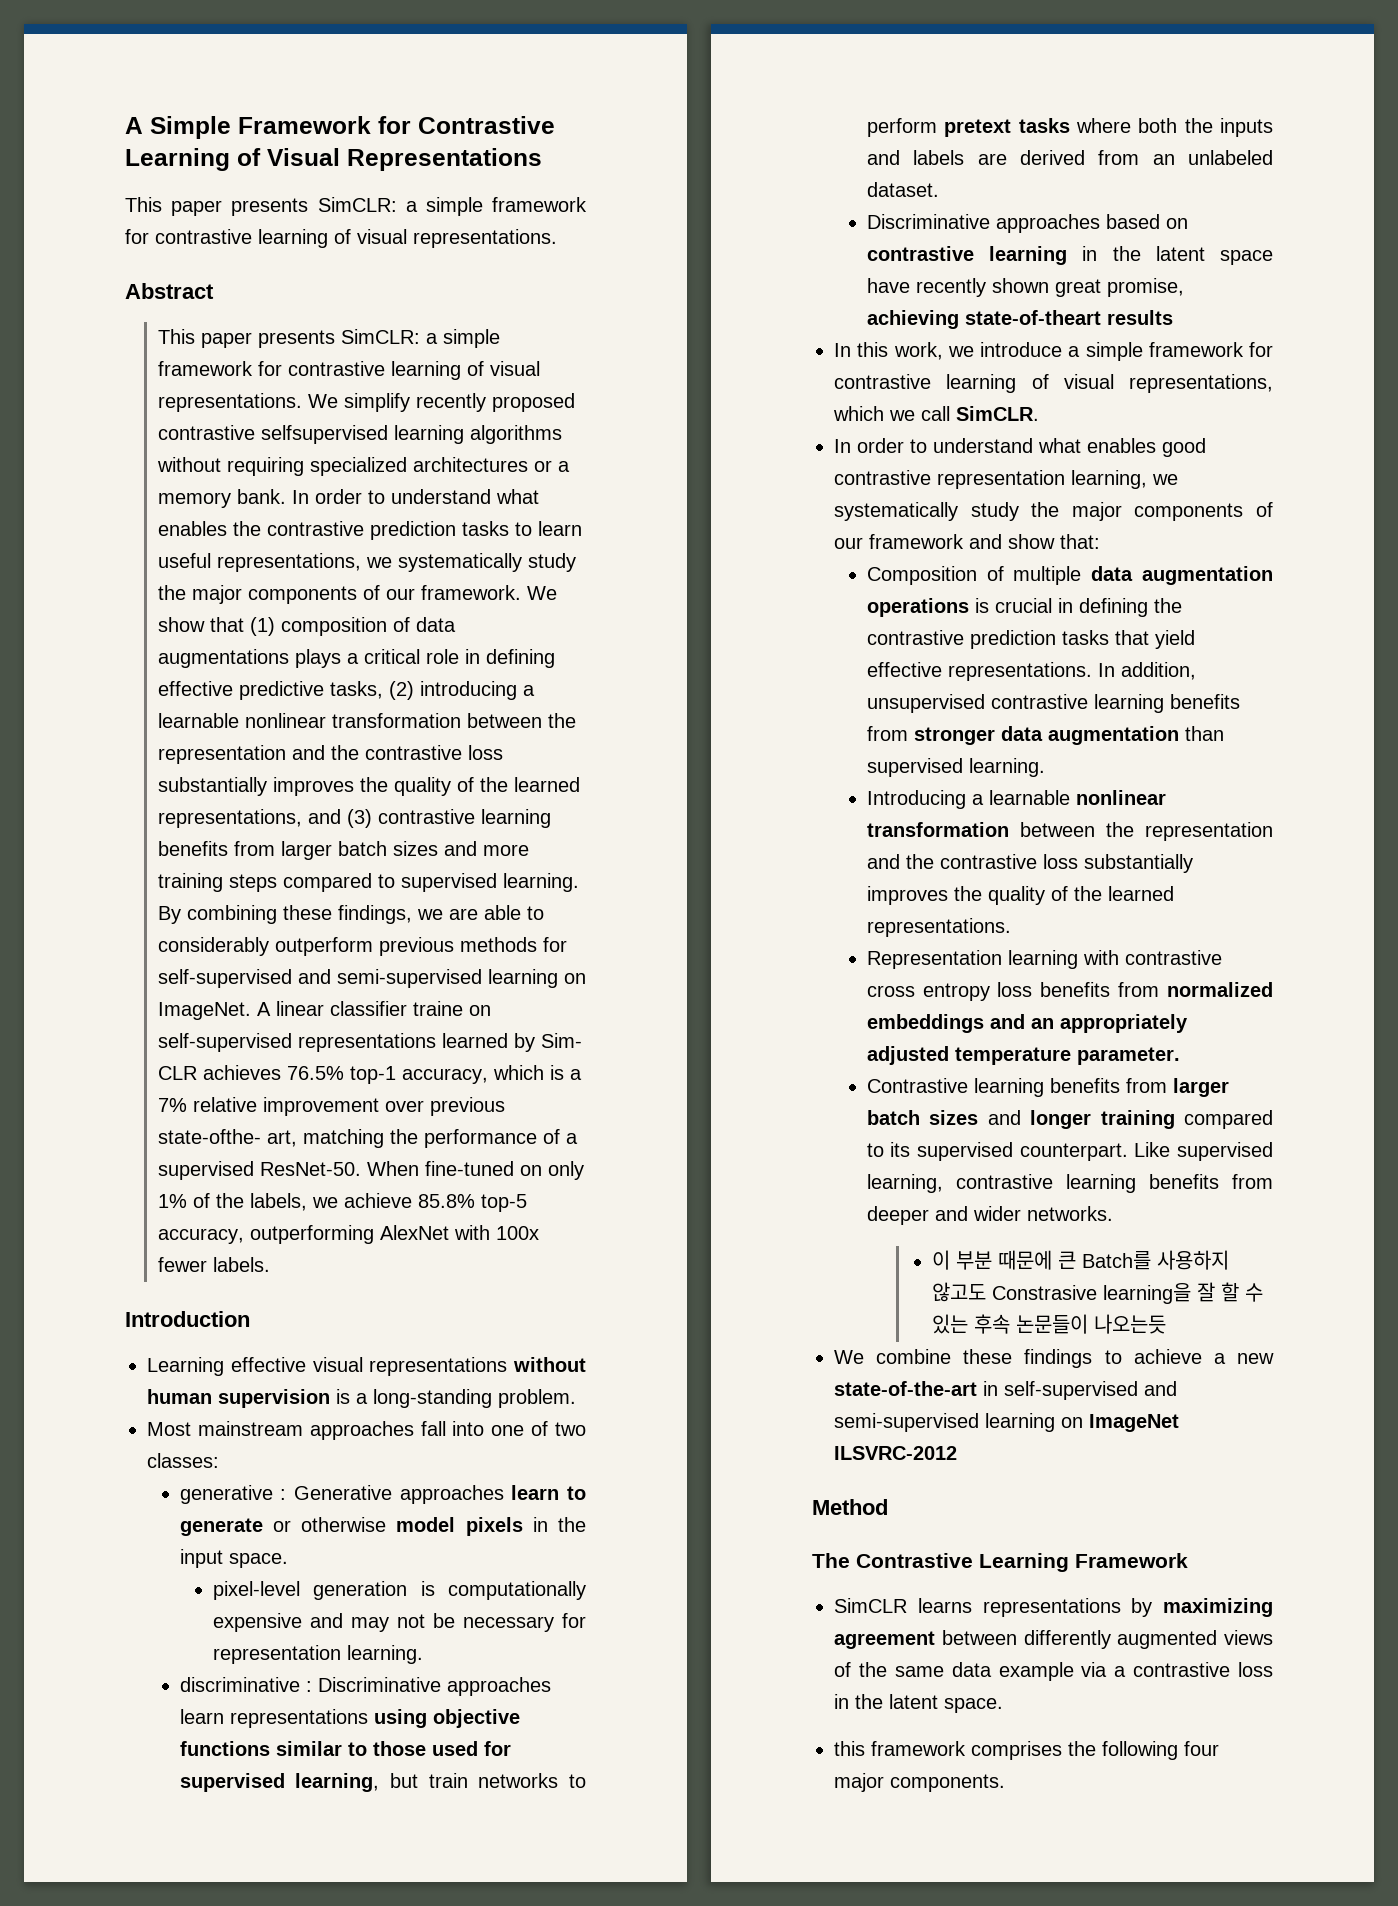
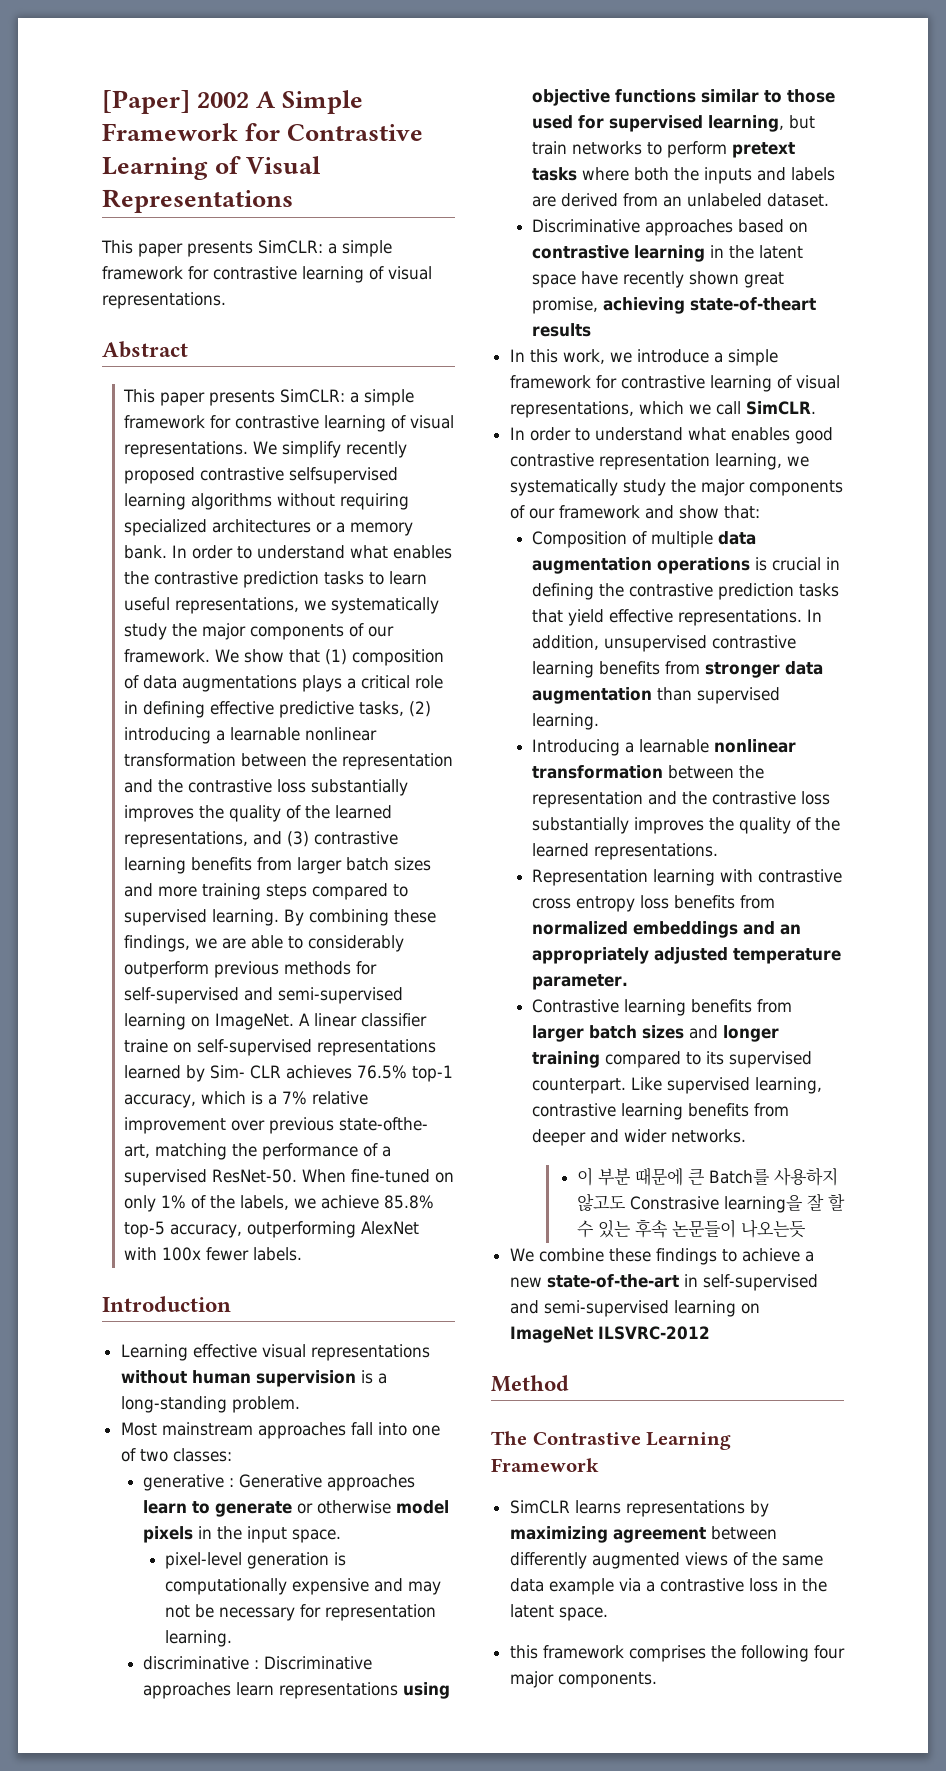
- A Simple Framework for Contrastive Learning of Visual Representations
+ [Paper] 2002 A Simple Framework for Contrastive Learning of Visual Representations

